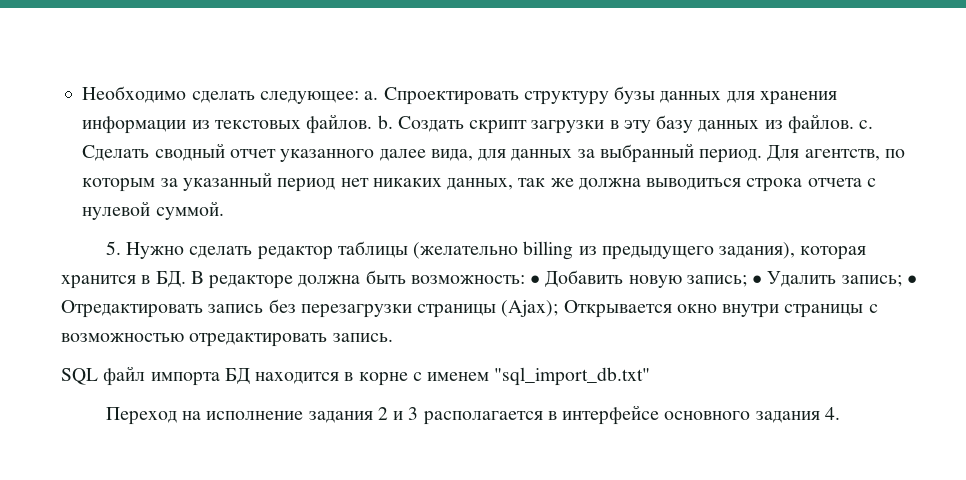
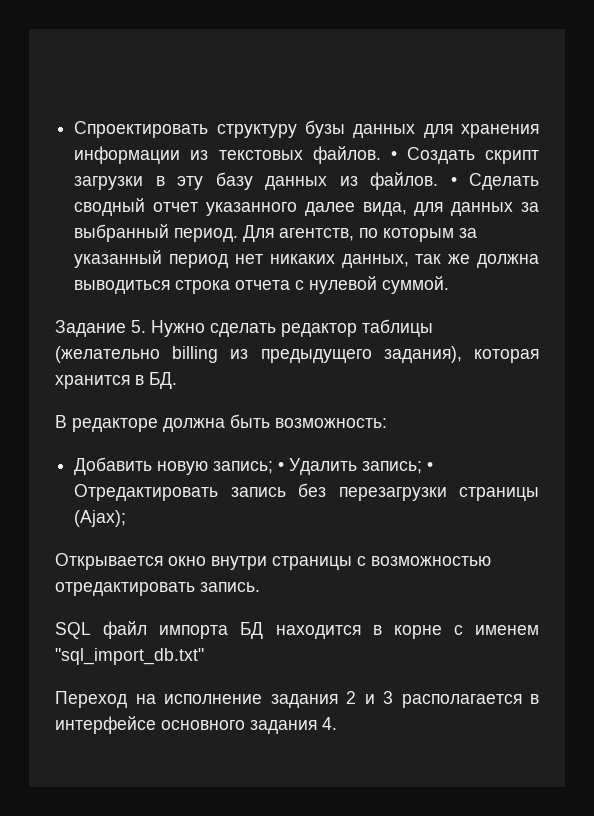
- Необходимо сделать следующее: a. Спроектировать структуру бузы данных для хранения информации из текстовых файлов. b. Создать скрипт загрузки в эту базу данных из файлов. c. Сделать сводный отчет указанного далее вида, для данных за выбранный период.
+ Спроектировать структуру бузы данных для хранения информации из текстовых файлов. • Создать скрипт загрузки в эту базу данных из файлов. • Сделать сводный отчет указанного далее вида, для данных за выбранный период.
- 5. Нужно сделать редактор таблицы (желательно billing из предыдущего задания), которая хранится в БД. В редакторе должна быть возможность: • Добавить новую запись; • Удалить запись; • Отредактировать запись без перезагрузки страницы (Ajax); Открывается окно внутри страницы с возможностью отредактировать запись.
+ Задание 5. Нужно сделать редактор таблицы (желательно billing из предыдущего задания), которая хранится в БД.
+ В редакторе должна быть возможность:
+ Добавить новую запись; • Удалить запись; • Отредактировать запись без перезагрузки страницы (Ajax);
+ Открывается окно внутри страницы с возможностью отредактировать запись.

